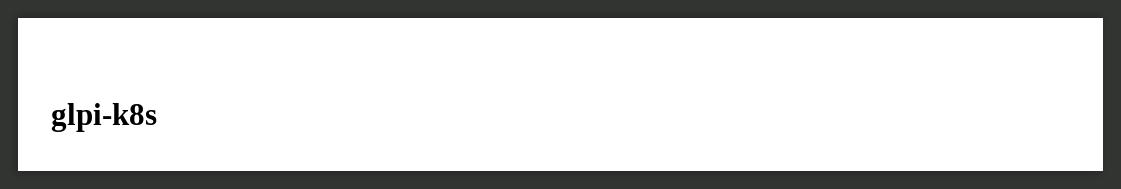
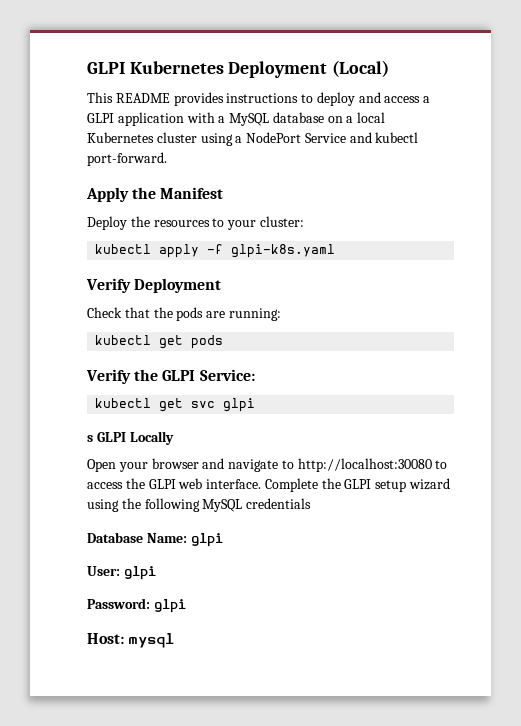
- glpi-k8s
+ GLPI Kubernetes Deployment (Local)
+ This README provides instructions to deploy and access a GLPI application with a MySQL database on a local Kubernetes cluster using a NodePort Service and kubectl port-forward.
+ Apply the Manifest
+ Deploy the resources to your cluster:
+ kubectl apply -f glpi-k8s.yaml
+ Verify Deployment
+ Check that the pods are running:
+ kubectl get pods
+ Verify the GLPI Service:
+ kubectl get svc glpi
+ s GLPI Locally
+ Open your browser and navigate to http://localhost:30080 to access the GLPI web interface. Complete the GLPI setup wizard using the following MySQL credentials
+ Database Name: glpi
+ User: glpi
+ Password: glpi
+ Host: mysql

